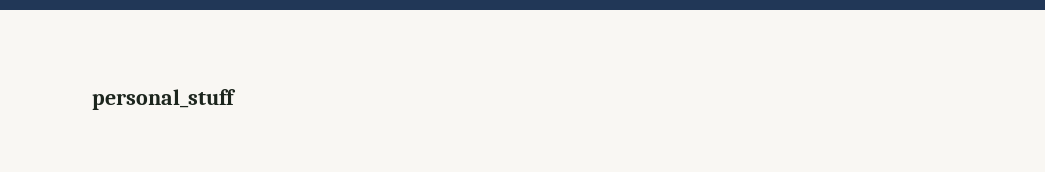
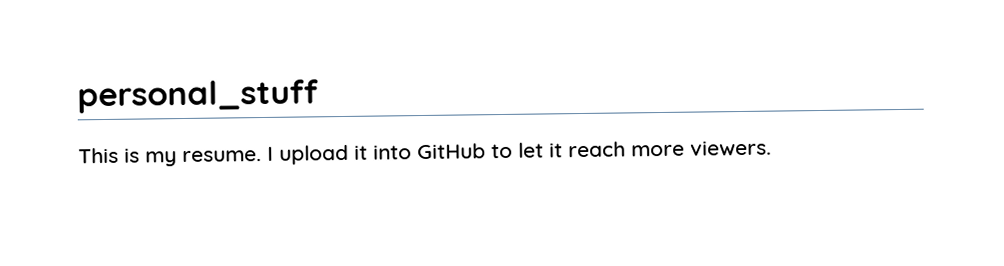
+ This is my resume. I upload it into GitHub to let it reach more viewers.

